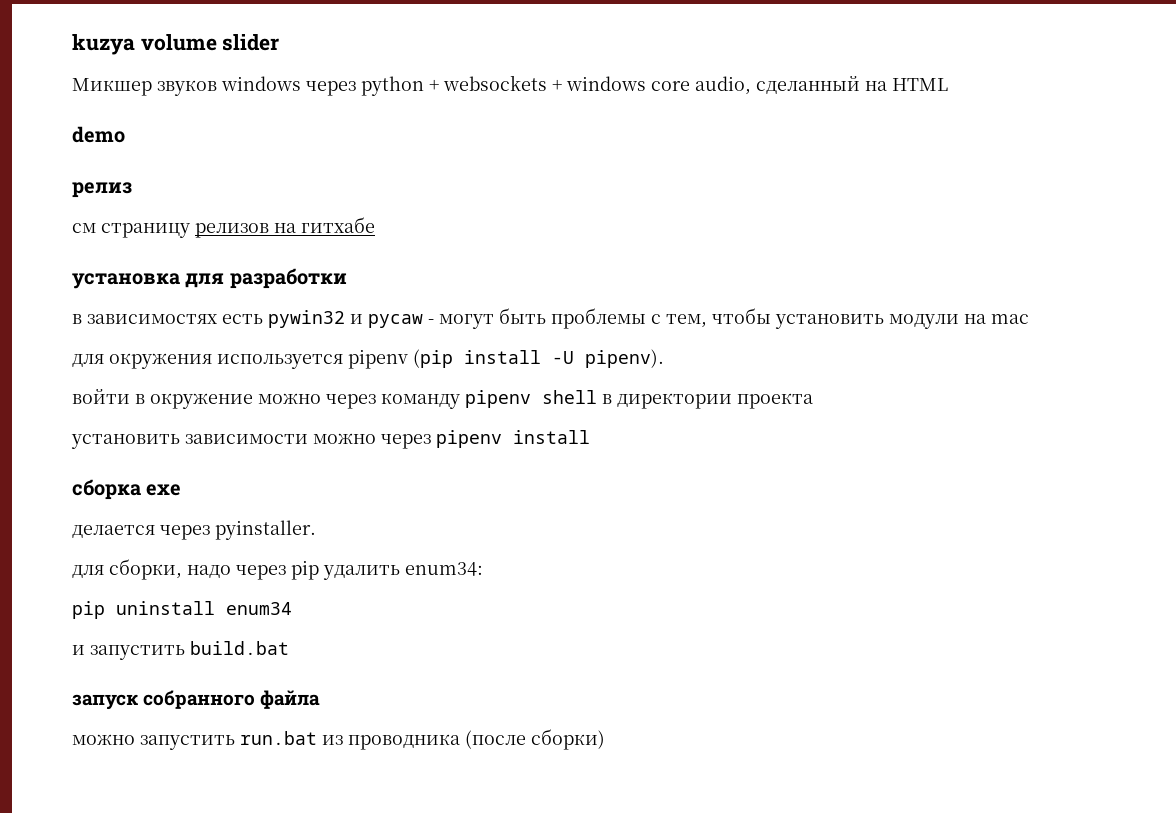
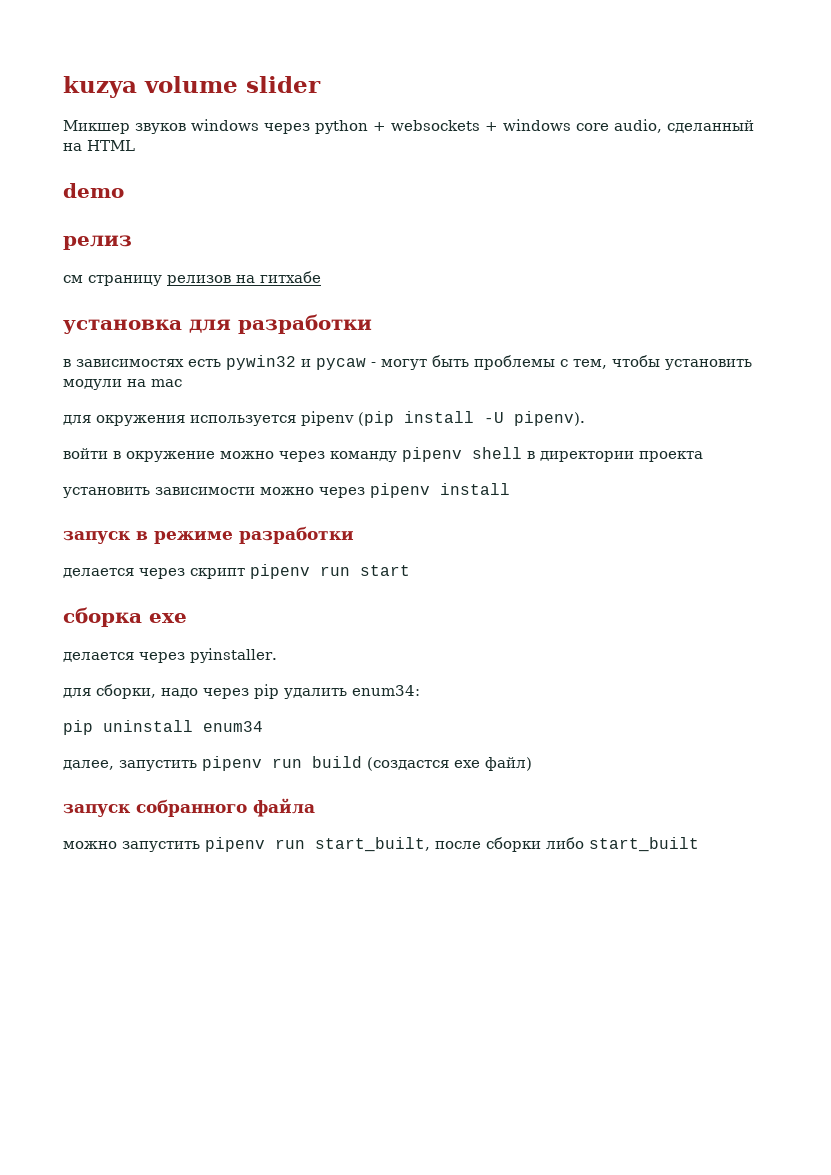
+ запуск в режиме разработки
+ делается через скрипт pipenv run start
- и запустить build.bat
+ далее, запустить pipenv run build (создастся exe файл)
- можно запустить run.bat из проводника (после сборки)
+ можно запустить pipenv run start_built, после сборки либо start_built

